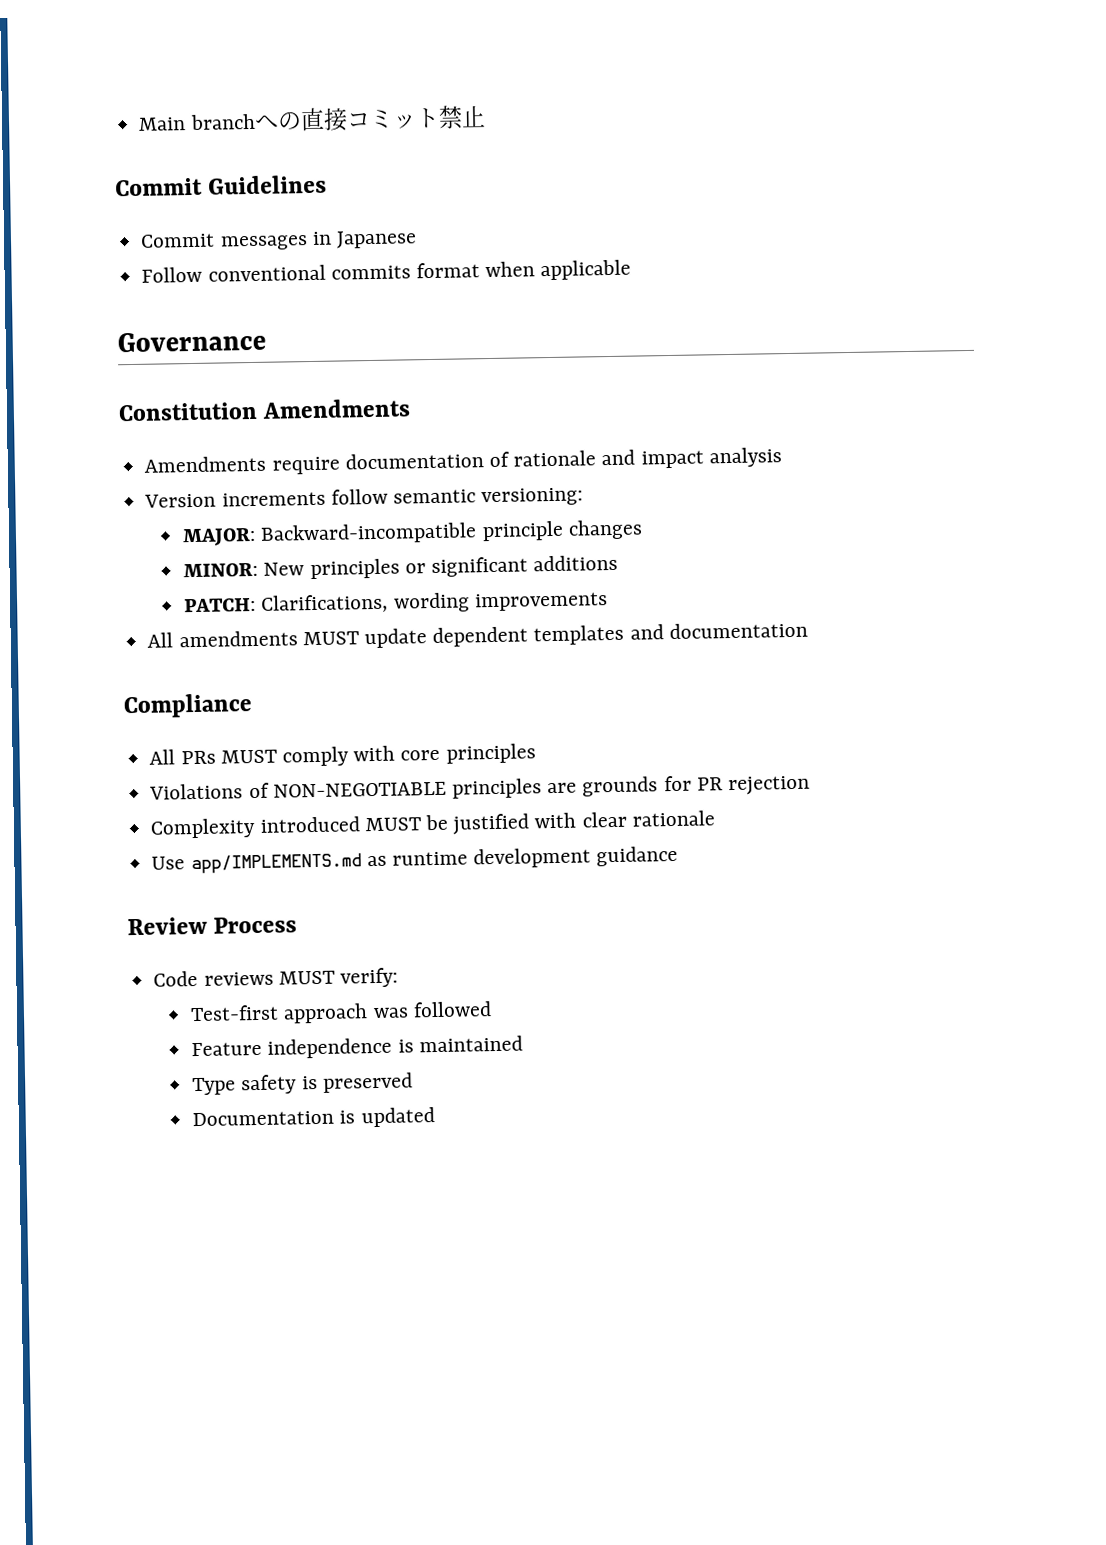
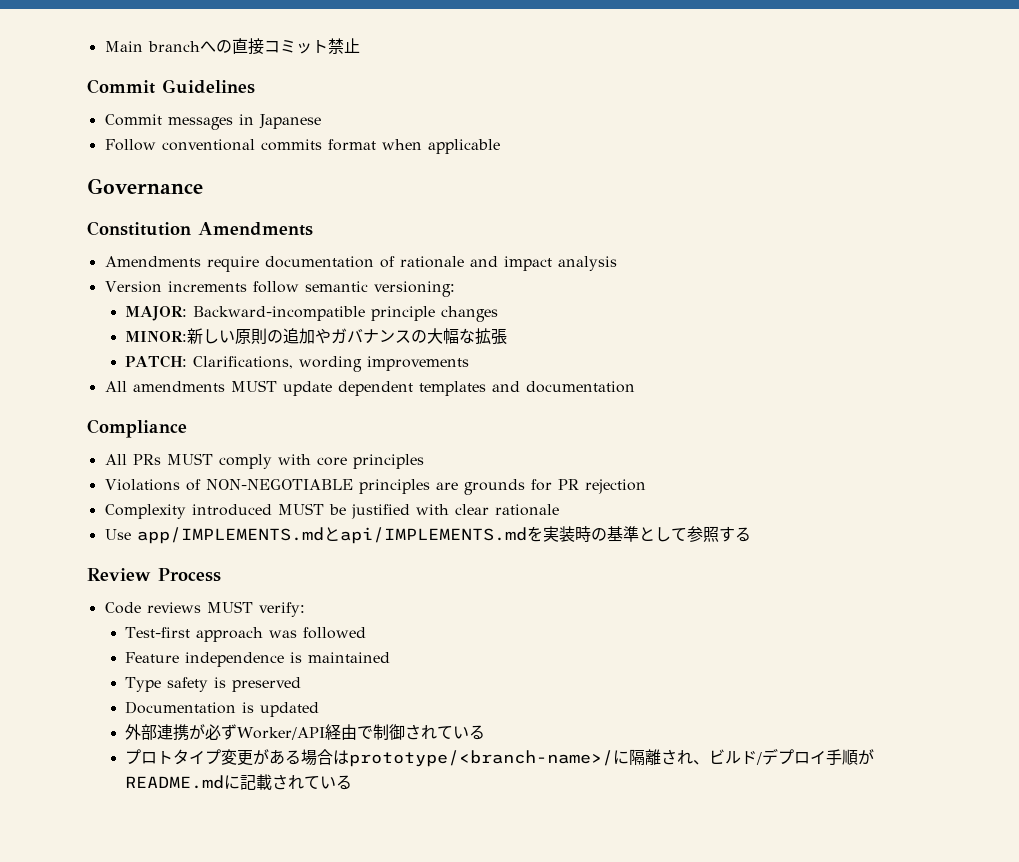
- MINOR: New principles or significant additions
+ MINOR:新しい原則の追加やガバナンスの大幅な拡張
- Use app/IMPLEMENTS.md as runtime development guidance
+ Use app/IMPLEMENTS.mdとapi/IMPLEMENTS.mdを実装時の基準として参照する
+ 外部連携が必ずWorker/API経由で制御されている
+ プロトタイプ変更がある場合はprototype/<branch-name>/に隔離され、ビルド/デプロイ手順がREADME.mdに記載されている

